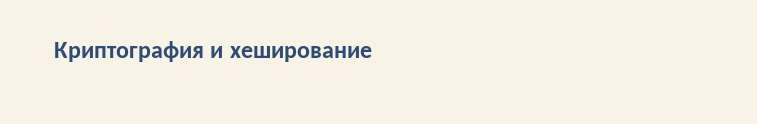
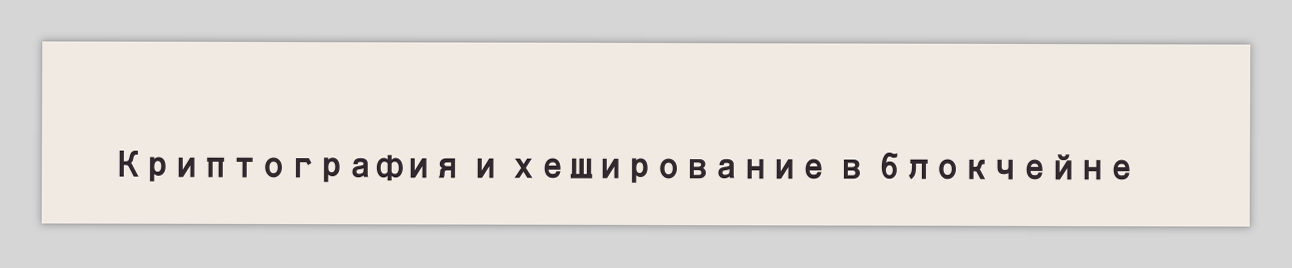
- Криптография и хеширование
+ Криптография и хеширование в блокчейне

